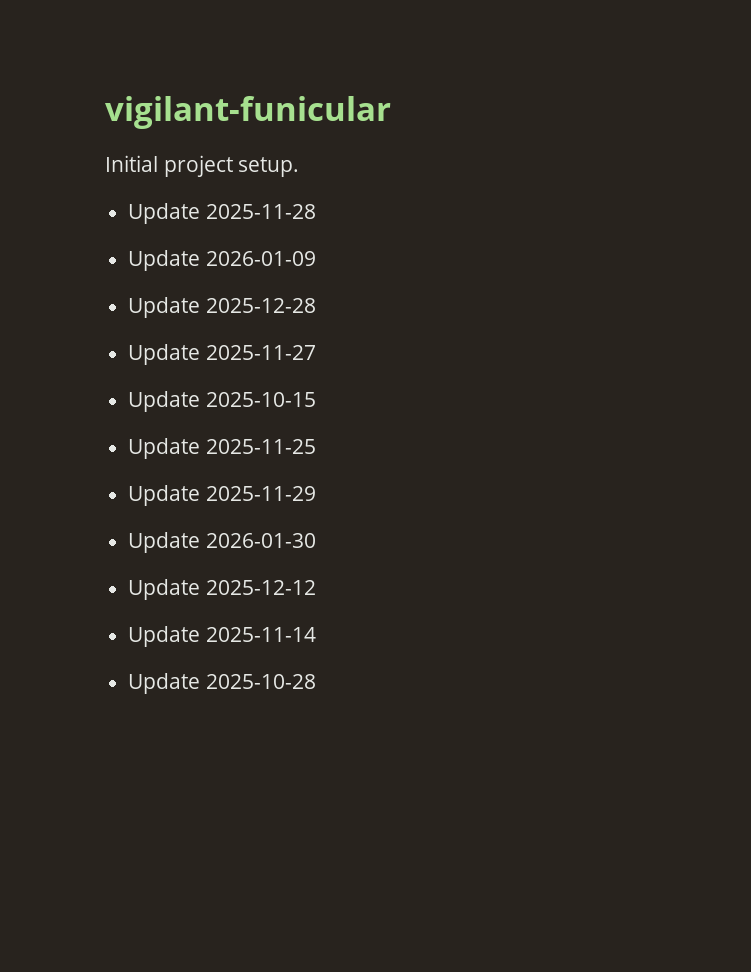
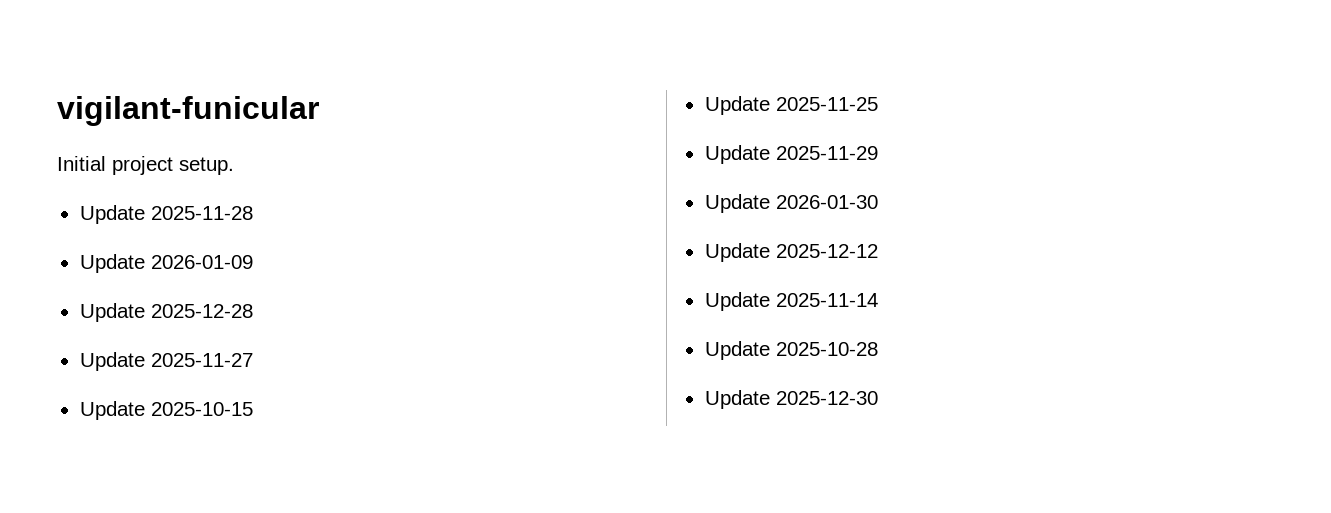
+ Update 2025-12-30

